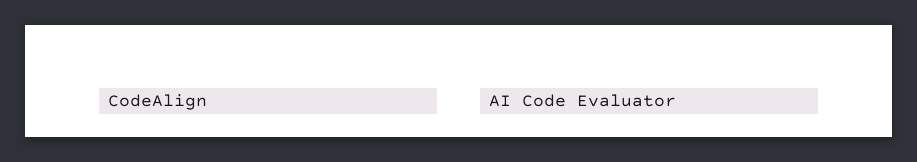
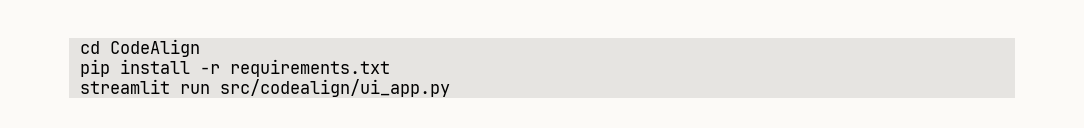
- CodeAlign
+ cd CodeAlign
- AI Code Evaluator
+ pip install -r requirements.txt
+ streamlit run src/codealign/ui_app.py

